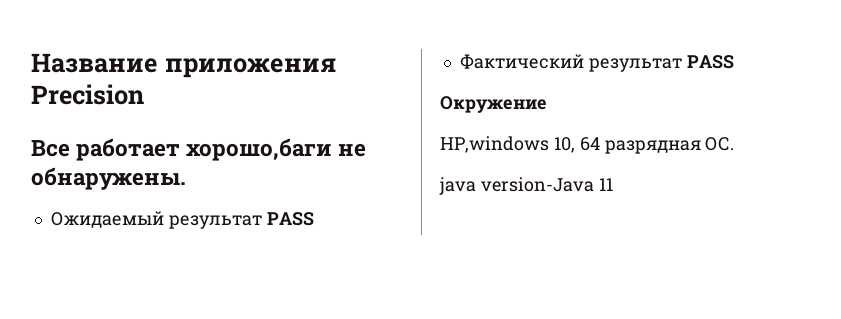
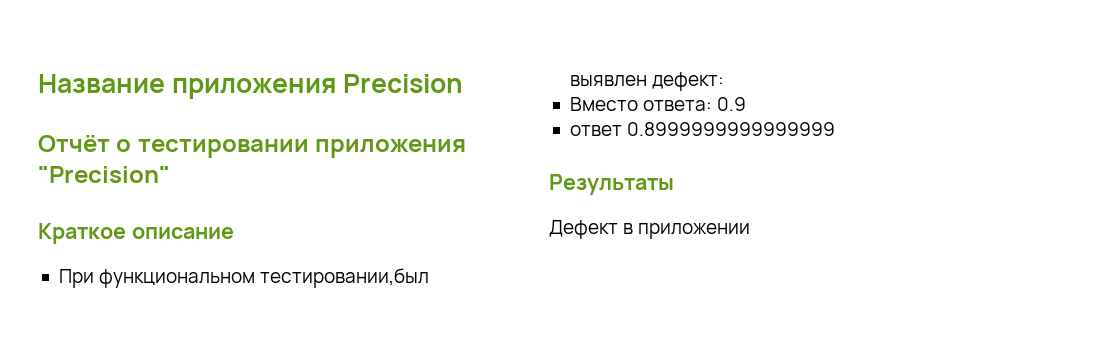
- Все работает хорошо,баги не обнаружены.
- Ожидаемый результат PASS
- Фактический результат PASS
- Окружение
- HP,windows 10, 64 разрядная ОС.
- java version-Java 11
+ Отчёт о тестировании приложения "Precision"
+ Краткое описание
+ При функциональном тестировании,был выявлен дефект:
+ Вместо ответа: 0.9
+ ответ 0.8999999999999999
+ Результаты
+ Дефект в приложении

